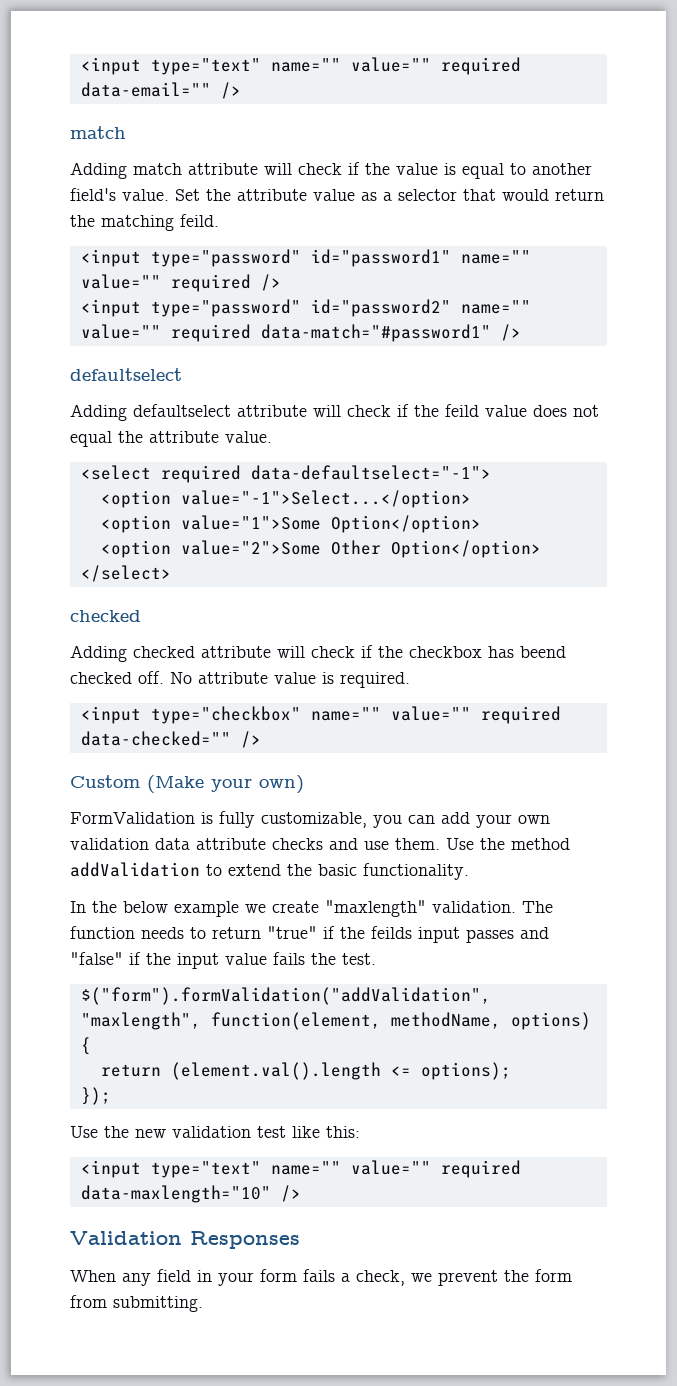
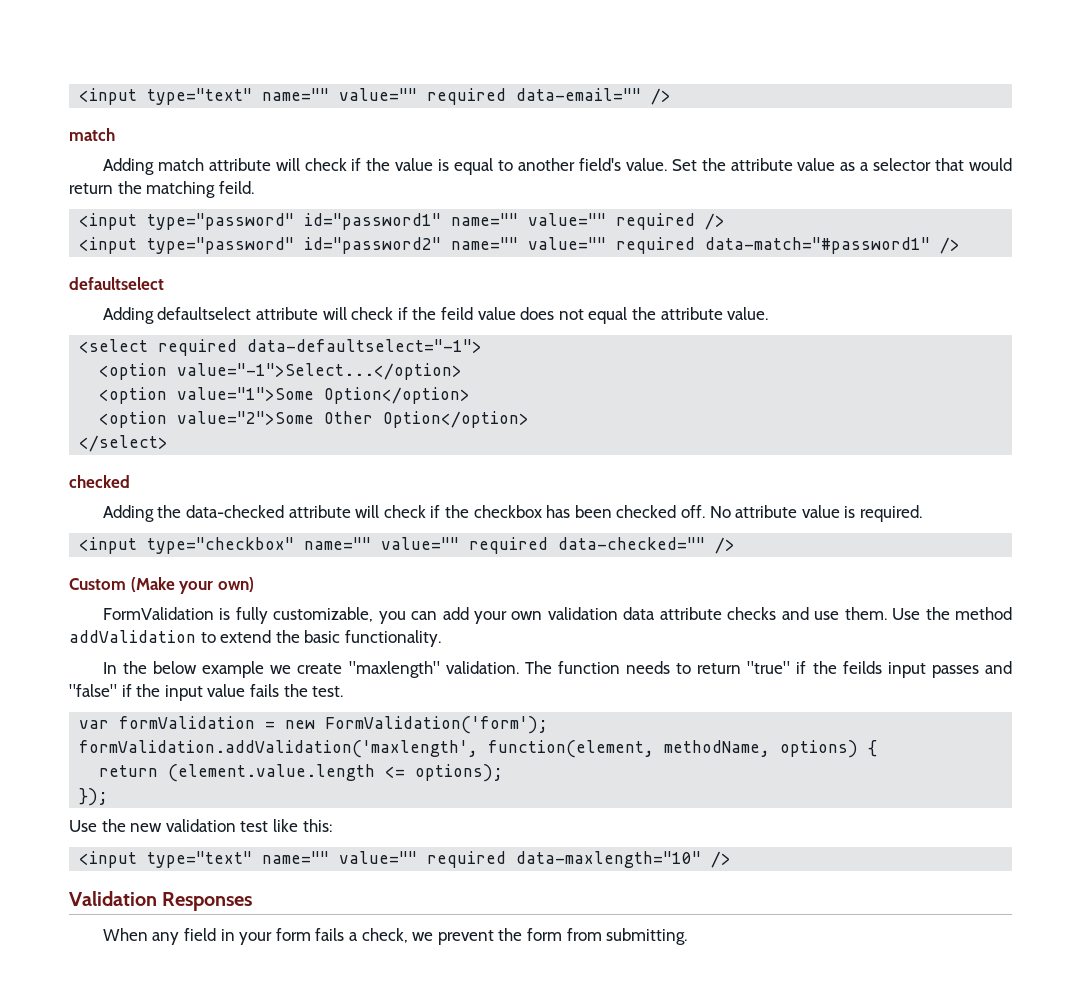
- Adding checked attribute will check if the checkbox has beend checked off.
+ Adding the data-checked attribute will check if the checkbox has been checked off.
- $("form").formValidation("addValidation", "maxlength", function(element, methodName, options) {
+ var formValidation = new FormValidation('form');
+ formValidation.addValidation('maxlength', function(element, methodName, options) {
- return (element.val().length <= options);
+ return (element.value.length <= options);

